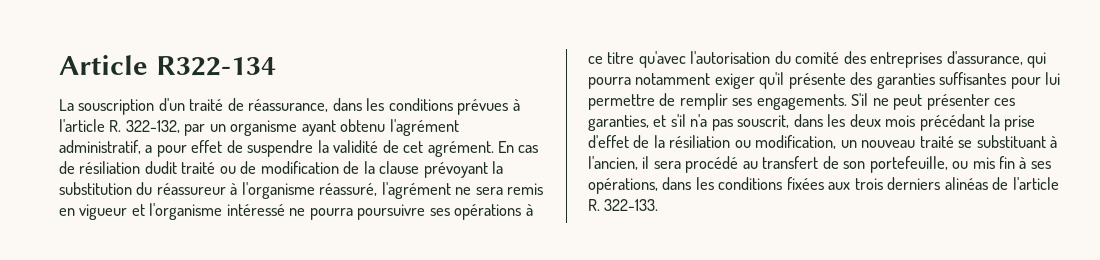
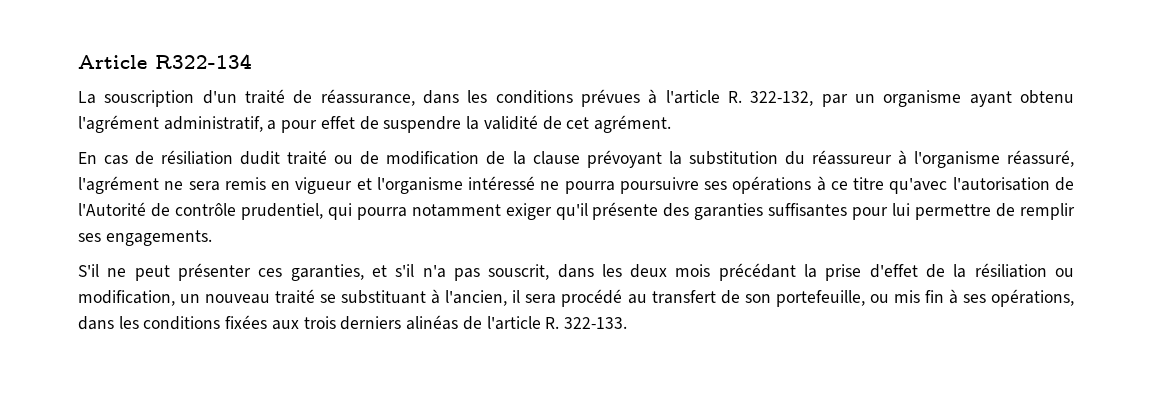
- La souscription d'un traité de réassurance, dans les conditions prévues à l'article R. 322-132, par un organisme ayant obtenu l'agrément administratif, a pour effet de suspendre la validité de cet agrément. En cas de résiliation dudit traité ou de modification de la clause prévoyant la substitution du réassureur à l'organisme réassuré, l'agrément ne sera remis en vigueur et l'organisme intéressé ne pourra poursuivre ses opérations à ce titre qu'avec l'autorisation du comité des entreprises d'assurance, qui pourra notamment exiger qu'il présente des garanties suffisantes pour lui permettre de remplir ses engagements. S'il ne peut présenter ces garanties, et s'il n'a pas souscrit, dans les deux mois précédant la prise d'effet de la résiliation ou modification, un nouveau traité se substituant à l'ancien, il sera procédé au transfert de son portefeuille, ou mis fin à ses opérations, dans les conditions fixées aux trois derniers alinéas de l'article R. 322-133.
+ La souscription d'un traité de réassurance, dans les conditions prévues à l'article R. 322-132, par un organisme ayant obtenu l'agrément administratif, a pour effet de suspendre la validité de cet agrément.
+ En cas de résiliation dudit traité ou de modification de la clause prévoyant la substitution du réassureur à l'organisme réassuré, l'agrément ne sera remis en vigueur et l'organisme intéressé ne pourra poursuivre ses opérations à ce titre qu'avec l'autorisation de l'Autorité de contrôle prudentiel, qui pourra notamment exiger qu'il présente des garanties suffisantes pour lui permettre de remplir ses engagements.
+ S'il ne peut présenter ces garanties, et s'il n'a pas souscrit, dans les deux mois précédant la prise d'effet de la résiliation ou modification, un nouveau traité se substituant à l'ancien, il sera procédé au transfert de son portefeuille, ou mis fin à ses opérations, dans les conditions fixées aux trois derniers alinéas de l'article R. 322-133.

